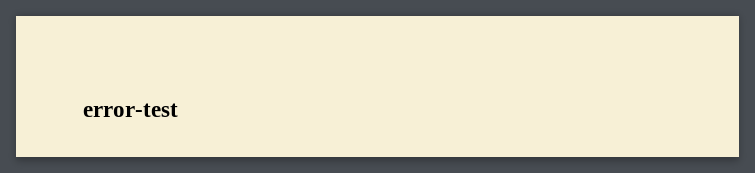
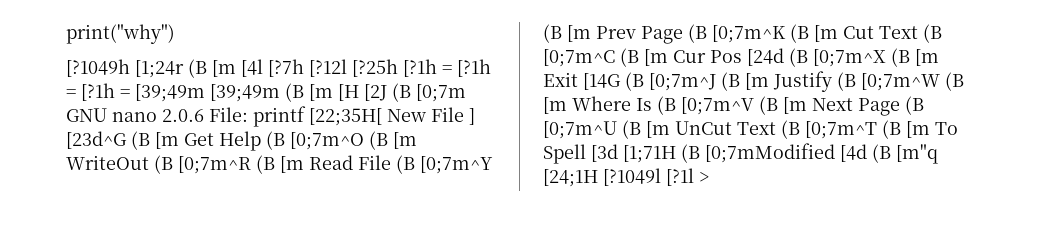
- error-test
+ print("why")
+ [?1049h [1;24r (B [m [4l [?7h [?12l [?25h [?1h = [?1h = [?1h = [39;49m [39;49m (B [m [H [2J (B [0;7m GNU nano 2.0.6 File: printf [22;35H[ New File ] [23d^G (B [m Get Help (B [0;7m^O (B [m WriteOut (B [0;7m^R (B [m Read File (B [0;7m^Y (B [m Prev Page (B [0;7m^K (B [m Cut Text (B [0;7m^C (B [m Cur Pos [24d (B [0;7m^X (B [m Exit [14G (B [0;7m^J (B [m Justify (B [0;7m^W (B [m Where Is (B [0;7m^V (B [m Next Page (B [0;7m^U (B [m UnCut Text (B [0;7m^T (B [m To Spell [3d [1;71H (B [0;7mModified [4d (B [m"q [24;1H [?1049l [?1l >

